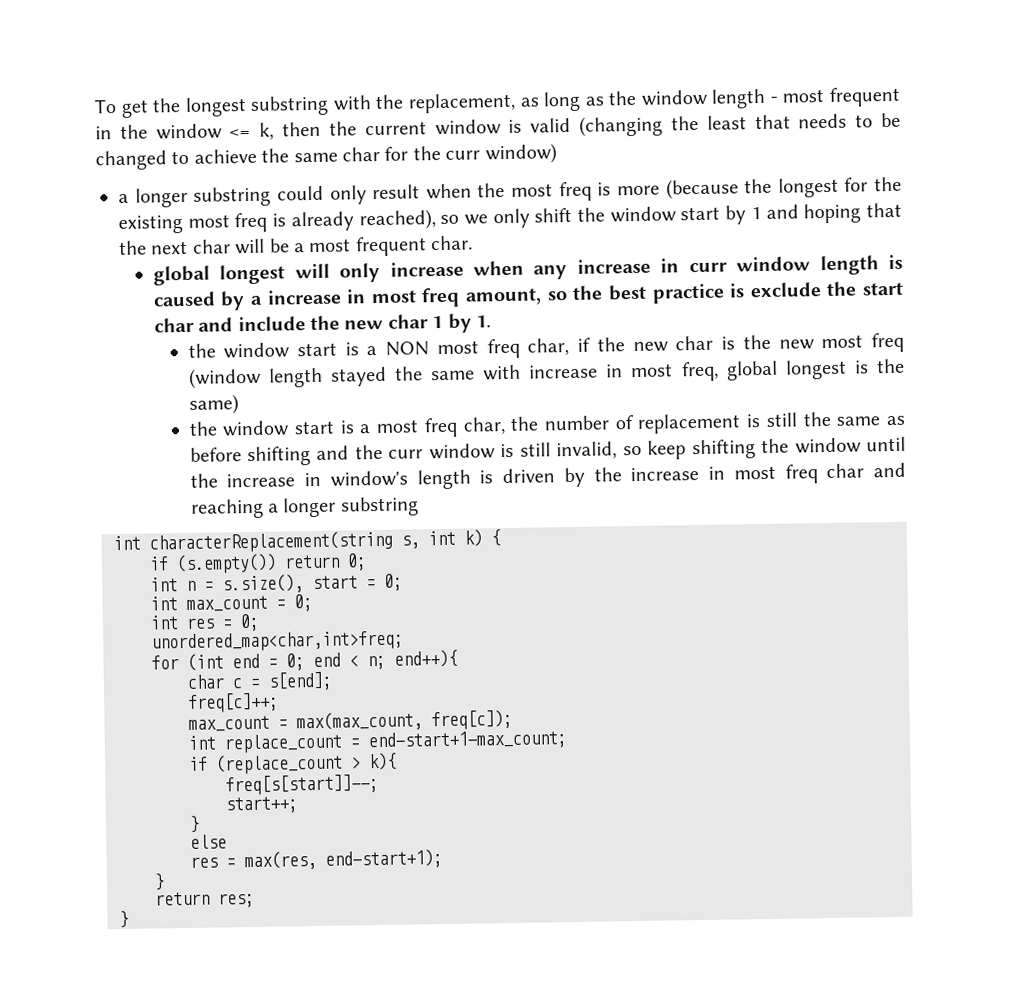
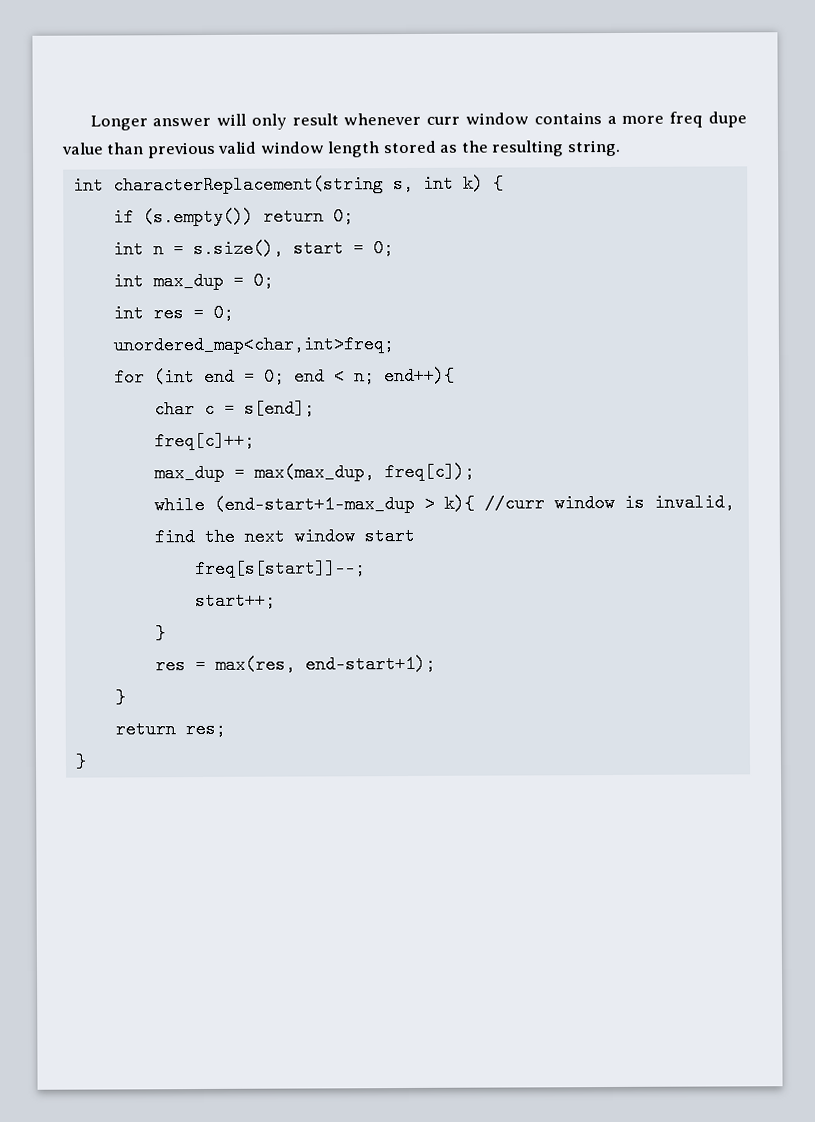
- To get the longest substring with the replacement, as long as the window length - most frequent in the window <= k, then the current window is valid (changing the least that needs to be changed to achieve the same char for the curr window)
- a longer substring could only result when the most freq is more (because the longest for the existing most freq is already reached), so we only shift the window start by 1 and hoping that the next char will be a most frequent char.
- global longest will only increase when any increase in curr window length is caused by a increase in most freq amount, so the best practice is exclude the start char and include the new char 1 by 1.
- the window start is a NON most freq char, if the new char is the new most freq (window length stayed the same with increase in most freq, global longest is the same)
- the window start is a most freq char, the number of replacement is still the same as before shifting and the curr window is still invalid, so keep shifting the window until the increase in window's length is driven by the increase in most freq char and reaching a longer substring
+ Longer answer will only result whenever curr window contains a more freq dupe value than previous valid window length stored as the resulting string.
- int max_count = 0;
+ int max_dup = 0;
- max_count = max(max_count, freq[c]);
- int replace_count = end-start+1-max_count;
- if (replace_count > k){
+ max_dup = max(max_dup, freq[c]);
+ while (end-start+1-max_dup > k){ //curr window is invalid, find the next window start
- else

